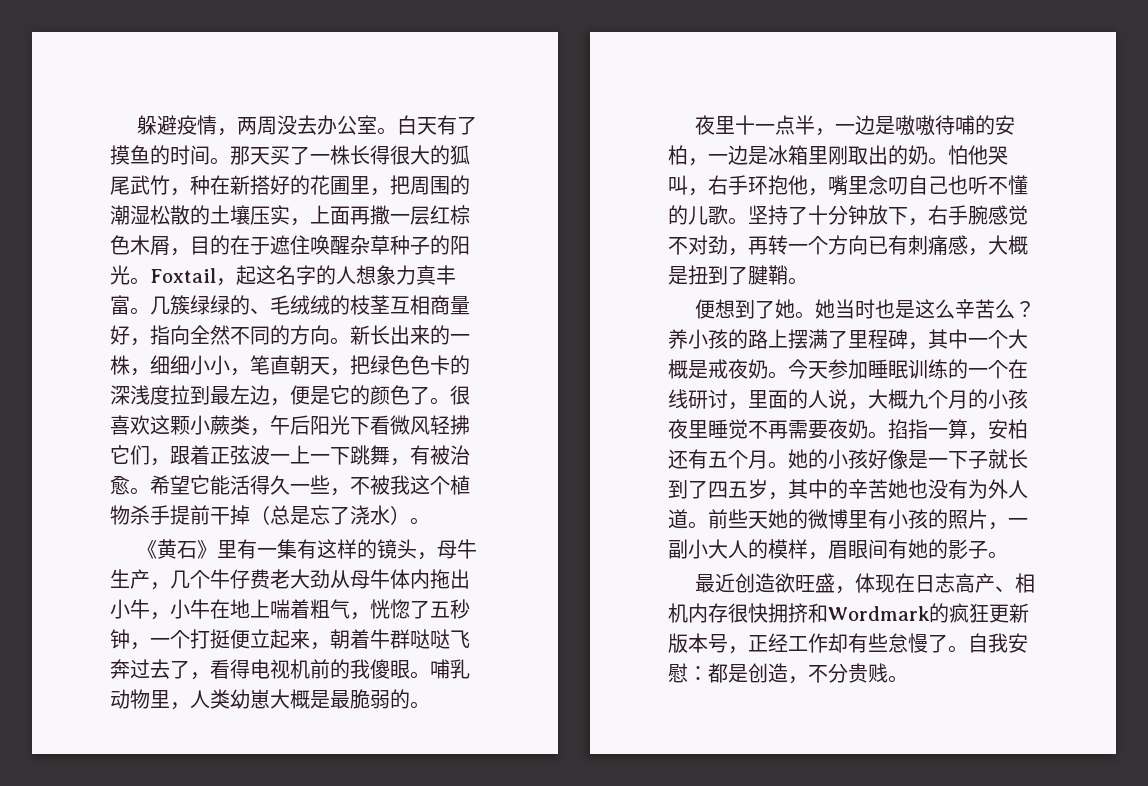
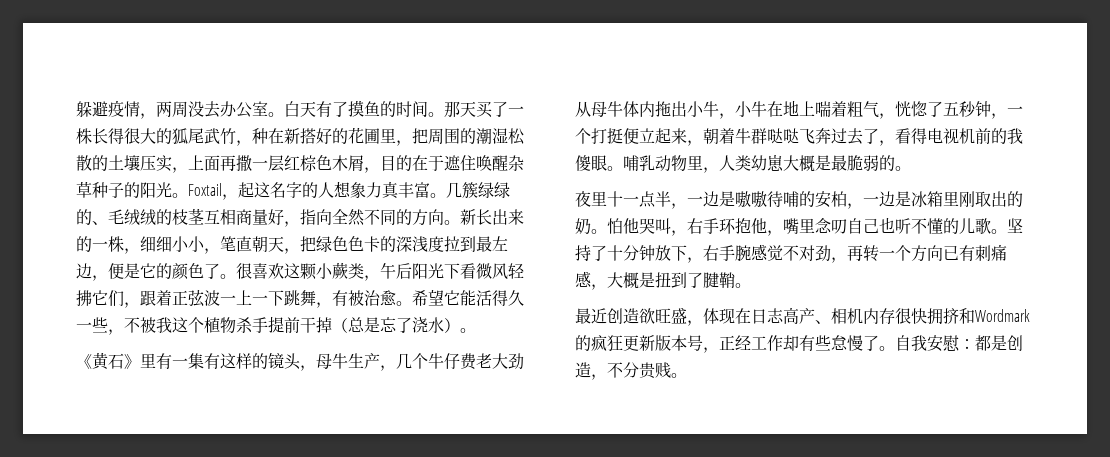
- 便想到了她。她当时也是这么辛苦么？养小孩的路上摆满了里程碑，其中一个大概是戒夜奶。今天参加睡眠训练的一个在线研讨，里面的人说，大概九个月的小孩夜里睡觉不再需要夜奶。掐指一算，安柏还有五个月。她的小孩好像是一下子就长到了四五岁，其中的辛苦她也没有为外人道。前些天她的微博里有小孩的照片，一副小大人的模样，眉眼间有她的影子。

